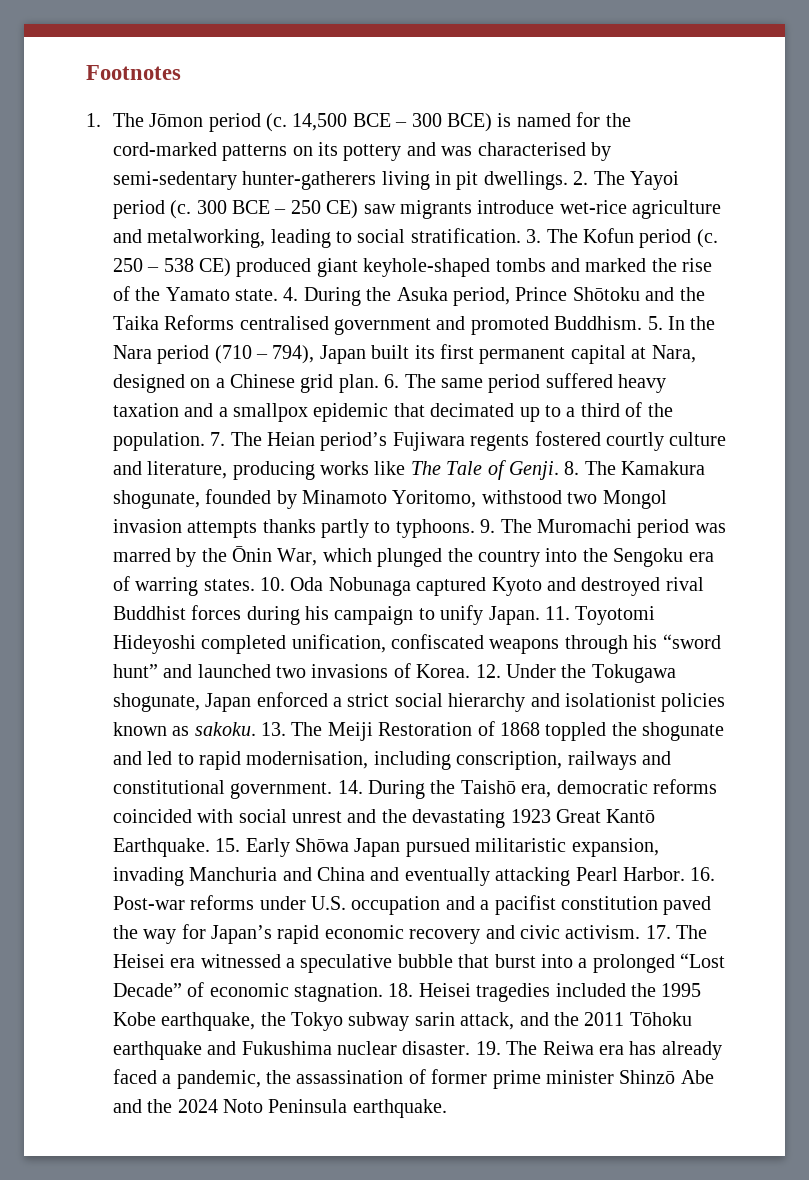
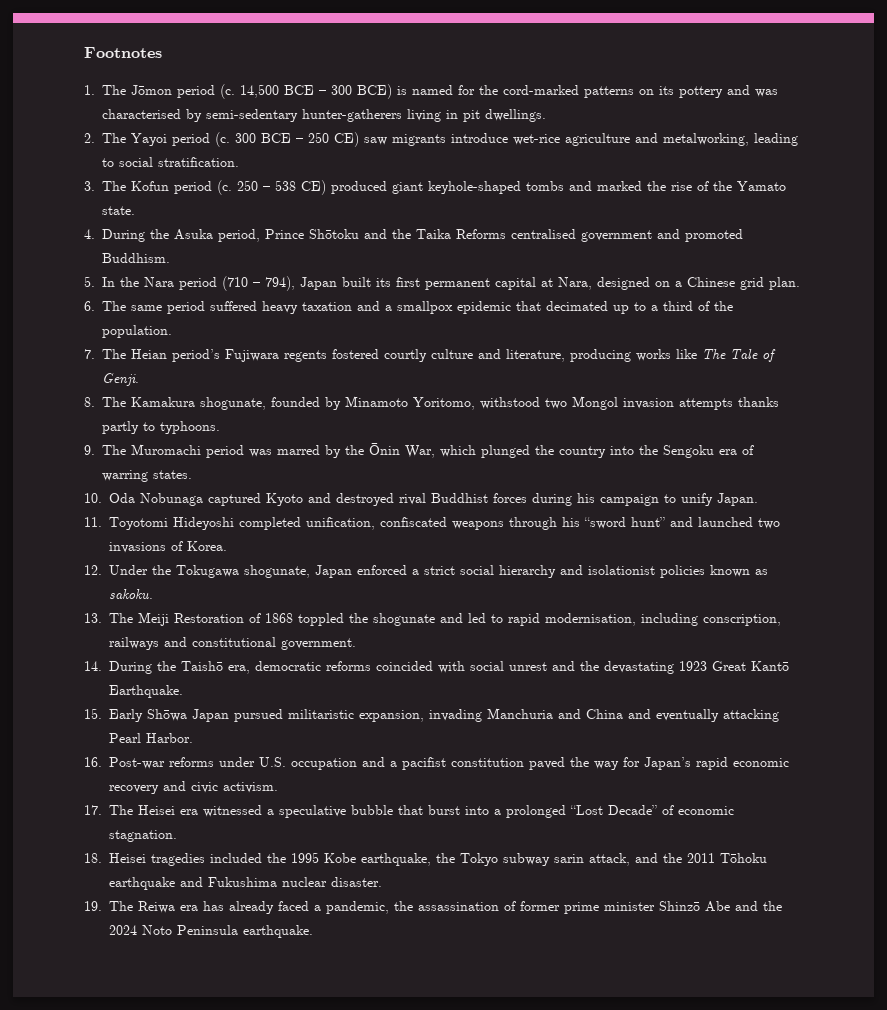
- 14,500 BCE – 300 BCE) is named for the cord‑marked patterns on its pottery and was characterised by semi‑sedentary hunter‑gatherers living in pit dwellings. 2. The Yayoi period (c.
+ 14,500 BCE – 300 BCE) is named for the cord‑marked patterns on its pottery and was characterised by semi‑sedentary hunter‑gatherers living in pit dwellings.
+ 2. The Yayoi period (c.
- 300 BCE – 250 CE) saw migrants introduce wet‑rice agriculture and metalworking, leading to social stratification. 3. The Kofun period (c.
+ 300 BCE – 250 CE) saw migrants introduce wet‑rice agriculture and metalworking, leading to social stratification.
+ 3. The Kofun period (c.
- 250 – 538 CE) produced giant keyhole‑shaped tombs and marked the rise of the Yamato state. 4. During the Asuka period, Prince Shōtoku and the Taika Reforms centralised government and promoted Buddhism. 5. In the Nara period (710 – 794), Japan built its first permanent capital at Nara, designed on a Chinese grid plan. 6. The same period suffered heavy taxation and a smallpox epidemic that decimated up to a third of the population. 7. The Heian period’s Fujiwara regents fostered courtly culture and literature, producing works like The Tale of Genji. 8. The Kamakura shogunate, founded by Minamoto Yoritomo, withstood two Mongol invasion attempts thanks partly to typhoons. 9. The Muromachi period was marred by the Ōnin War, which plunged the country into the Sengoku era of warring states. 10. Oda Nobunaga captured Kyoto and destroyed rival Buddhist forces during his campaign to unify Japan. 11. Toyotomi Hideyoshi completed unification, confiscated weapons through his “sword hunt” and launched two invasions of Korea. 12. Under the Tokugawa shogunate, Japan enforced a strict social hierarchy and isolationist policies known as sakoku. 13. The Meiji Restoration of 1868 toppled the shogunate and led to rapid modernisation, including conscription, railways and constitutional government. 14. During the Taishō era, democratic reforms coincided with social unrest and the devastating 1923 Great Kantō Earthquake. 15. Early Shōwa Japan pursued militaristic expansion, invading Manchuria and China and eventually attacking Pearl Harbor. 16. Post‑war reforms under U.S. occupation and a pacifist constitution paved the way for Japan’s rapid economic recovery and civic activism. 17. The Heisei era witnessed a speculative bubble that burst into a prolonged “Lost Decade” of economic stagnation. 18. Heisei tragedies included the 1995 Kobe earthquake, the Tokyo subway sarin attack, and the 2011 Tōhoku earthquake and Fukushima nuclear disaster. 19. The Reiwa era has already faced a pandemic, the assassination of former prime minister Shinzō Abe and the 2024 Noto Peninsula earthquake.
+ 250 – 538 CE) produced giant keyhole‑shaped tombs and marked the rise of the Yamato state.
+ 4. During the Asuka period, Prince Shōtoku and the Taika Reforms centralised government and promoted Buddhism.
+ 5. In the Nara period (710 – 794), Japan built its first permanent capital at Nara, designed on a Chinese grid plan.
+ 6. The same period suffered heavy taxation and a smallpox epidemic that decimated up to a third of the population.
+ 7. The Heian period’s Fujiwara regents fostered courtly culture and literature, producing works like The Tale of Genji.
+ 8. The Kamakura shogunate, founded by Minamoto Yoritomo, withstood two Mongol invasion attempts thanks partly to typhoons.
+ 9. The Muromachi period was marred by the Ōnin War, which plunged the country into the Sengoku era of warring states.
+ 10. Oda Nobunaga captured Kyoto and destroyed rival Buddhist forces during his campaign to unify Japan.
+ 11. Toyotomi Hideyoshi completed unification, confiscated weapons through his “sword hunt” and launched two invasions of Korea.
+ 12. Under the Tokugawa shogunate, Japan enforced a strict social hierarchy and isolationist policies known as sakoku.
+ 13. The Meiji Restoration of 1868 toppled the shogunate and led to rapid modernisation, including conscription, railways and constitutional government.
+ 14. During the Taishō era, democratic reforms coincided with social unrest and the devastating 1923 Great Kantō Earthquake.
+ 15. Early Shōwa Japan pursued militaristic expansion, invading Manchuria and China and eventually attacking Pearl Harbor.
+ 16. Post‑war reforms under U.S. occupation and a pacifist constitution paved the way for Japan’s rapid economic recovery and civic activism.
+ 17. The Heisei era witnessed a speculative bubble that burst into a prolonged “Lost Decade” of economic stagnation.
+ 18. Heisei tragedies included the 1995 Kobe earthquake, the Tokyo subway sarin attack, and the 2011 Tōhoku earthquake and Fukushima nuclear disaster.
+ 19. The Reiwa era has already faced a pandemic, the assassination of former prime minister Shinzō Abe and the 2024 Noto Peninsula earthquake.

